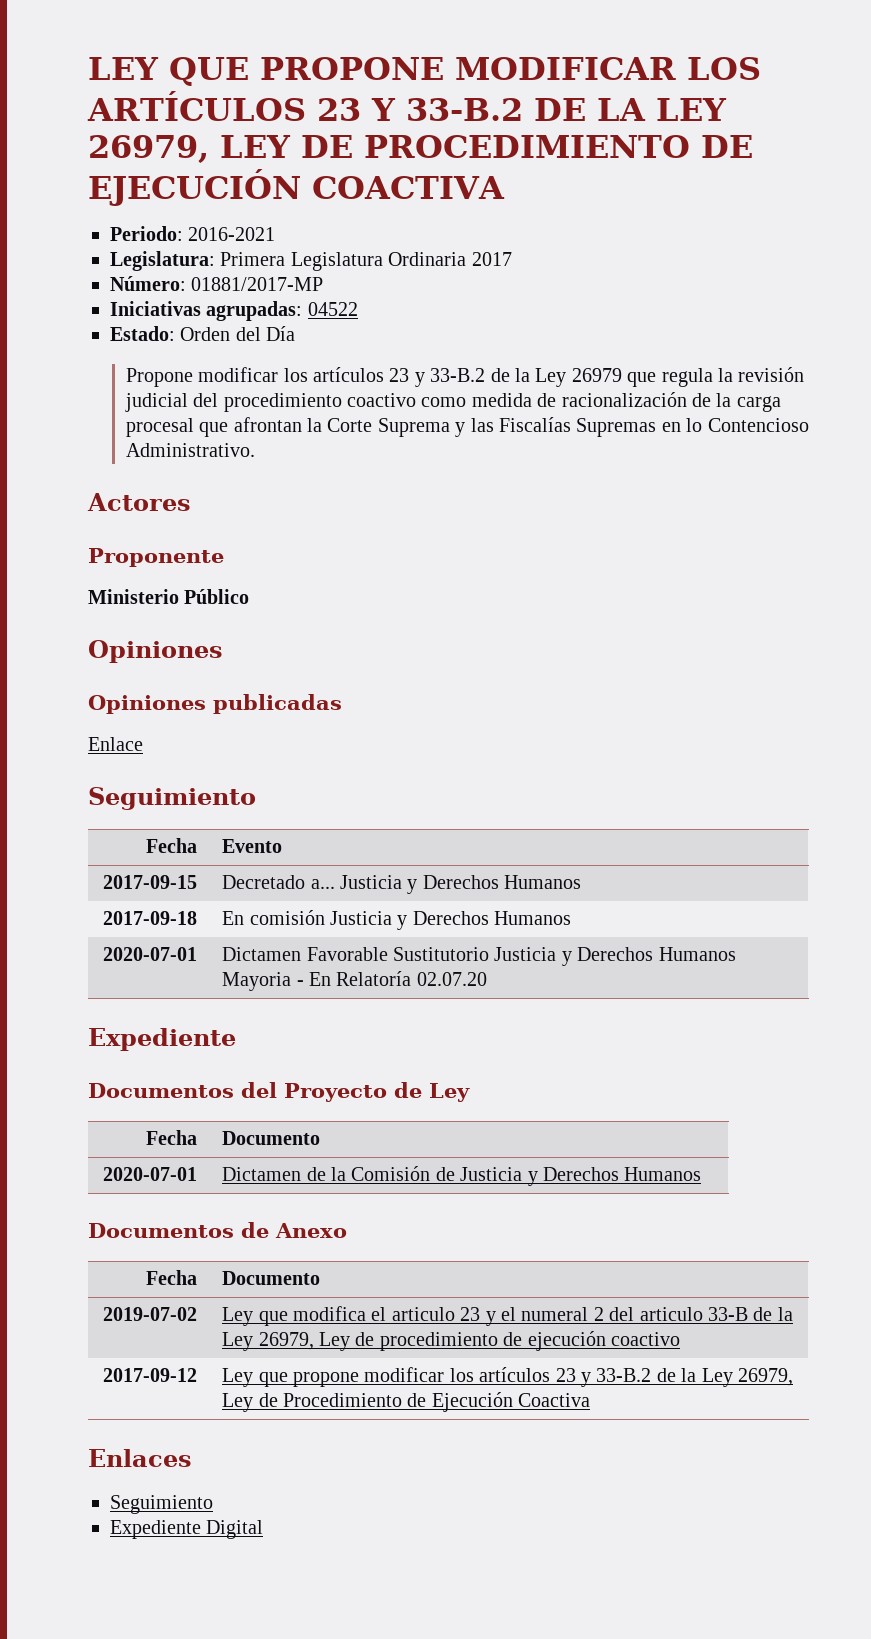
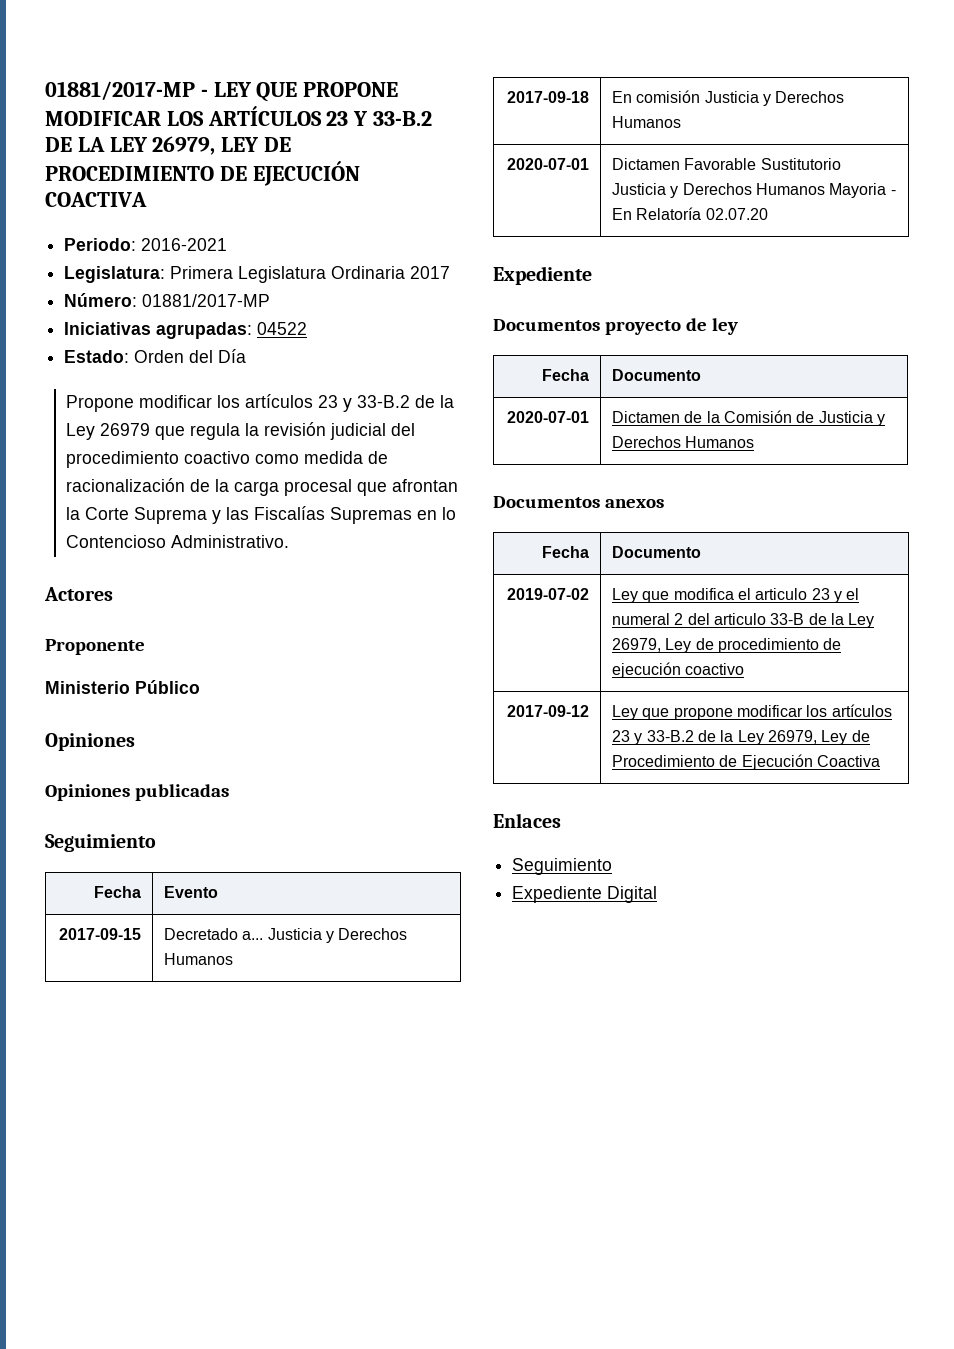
- LEY QUE PROPONE MODIFICAR LOS ARTÍCULOS 23 Y 33-B.2 DE LA LEY 26979, LEY DE PROCEDIMIENTO DE EJECUCIÓN COACTIVA
+ 01881/2017-MP - LEY QUE PROPONE MODIFICAR LOS ARTÍCULOS 23 Y 33-B.2 DE LA LEY 26979, LEY DE PROCEDIMIENTO DE EJECUCIÓN COACTIVA
- Enlace
- Documentos del Proyecto de Ley
+ Documentos proyecto de ley
- Documentos de Anexo
+ Documentos anexos

